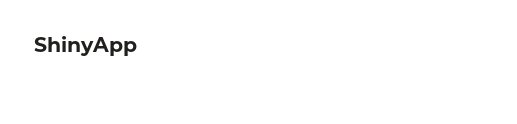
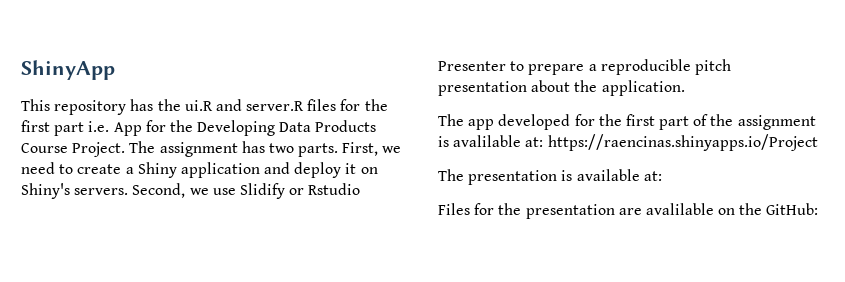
+ This repository has the ui.R and server.R files for the first part i.e. App for the Developing Data Products Course Project. The assignment has two parts. First, we need to create a Shiny application and deploy it on Shiny's servers. Second, we use Slidify or Rstudio Presenter to prepare a reproducible pitch presentation about the application.
+ The app developed for the first part of the assignment is avalilable at: https://raencinas.shinyapps.io/Project
+ The presentation is available at:
+ Files for the presentation are avalilable on the GitHub:

